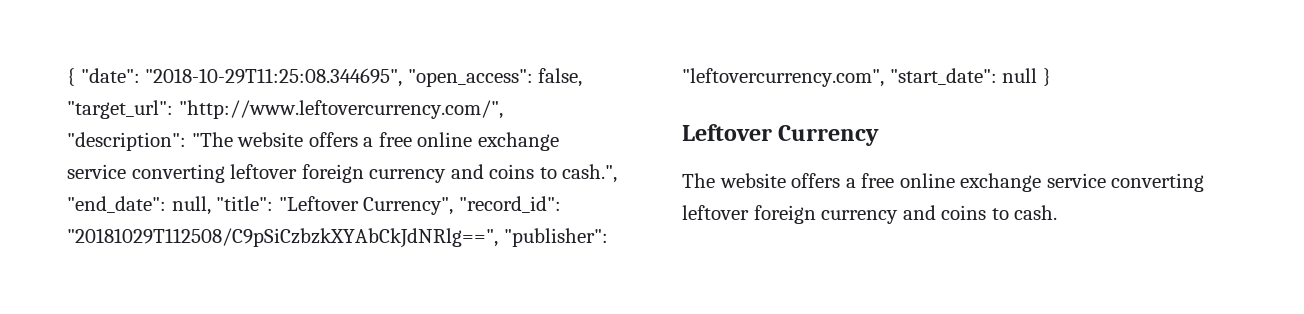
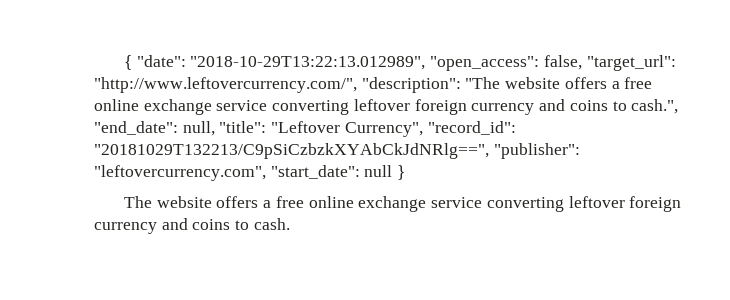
- { "date": "2018-10-29T11:25:08.344695", "open_access": false, "target_url": "http://www.leftovercurrency.com/", "description": "The website offers a free online exchange service converting leftover foreign currency and coins to cash.", "end_date": null, "title": "Leftover Currency", "record_id": "20181029T112508/C9pSiCzbzkXYAbCkJdNRlg==", "publisher": "leftovercurrency.com", "start_date": null }
+ { "date": "2018-10-29T13:22:13.012989", "open_access": false, "target_url": "http://www.leftovercurrency.com/", "description": "The website offers a free online exchange service converting leftover foreign currency and coins to cash.", "end_date": null, "title": "Leftover Currency", "record_id": "20181029T132213/C9pSiCzbzkXYAbCkJdNRlg==", "publisher": "leftovercurrency.com", "start_date": null }
- Leftover Currency

